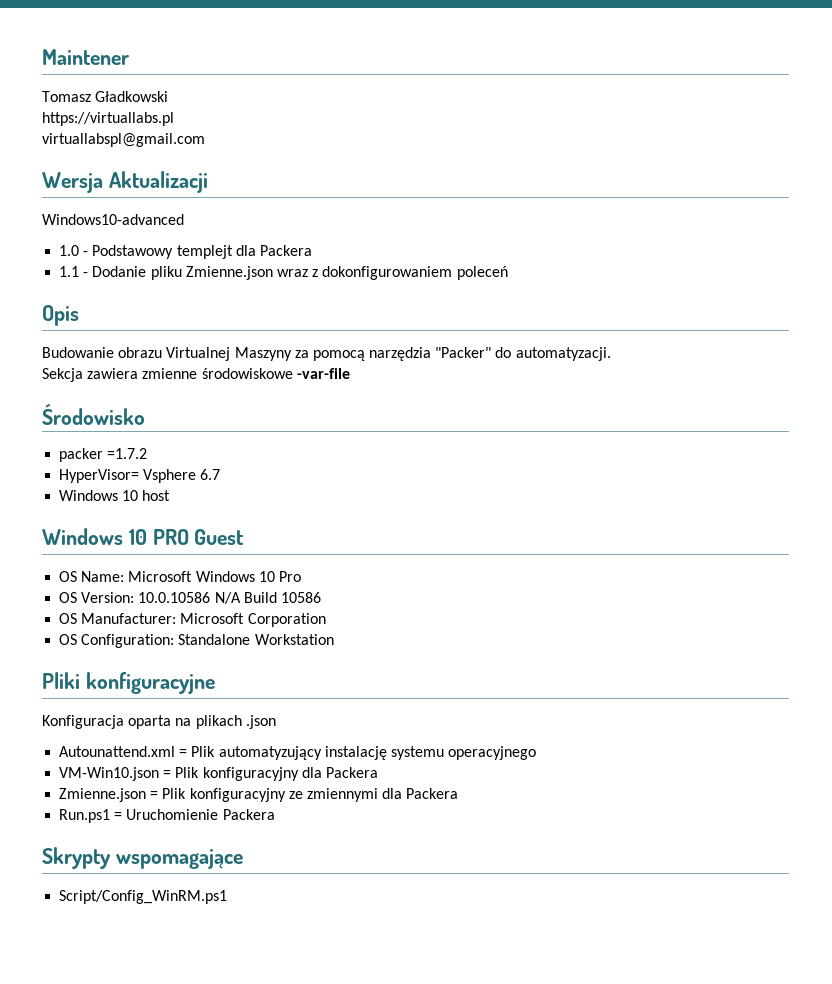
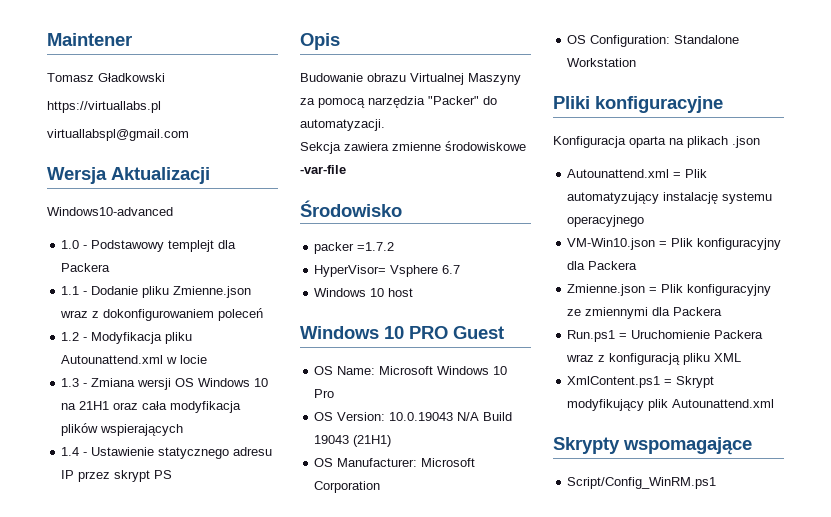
+ 1.2 - Modyfikacja pliku Autounattend.xml w locie
+ 1.3 - Zmiana wersji OS Windows 10 na 21H1 oraz cała modyfikacja plików wspierających
+ 1.4 - Ustawienie statycznego adresu IP przez skrypt PS
- OS Version: 10.0.10586 N/A Build 10586
+ OS Version: 10.0.19043 N/A Build 19043 (21H1)
- Run.ps1 = Uruchomienie Packera
+ Run.ps1 = Uruchomienie Packera wraz z konfiguracją pliku XML
+ XmlContent.ps1 = Skrypt modyfikujący plik Autounattend.xml

